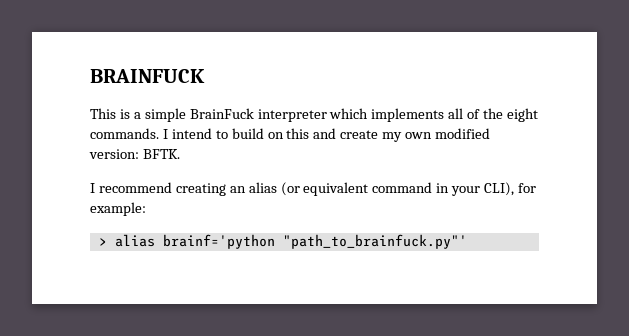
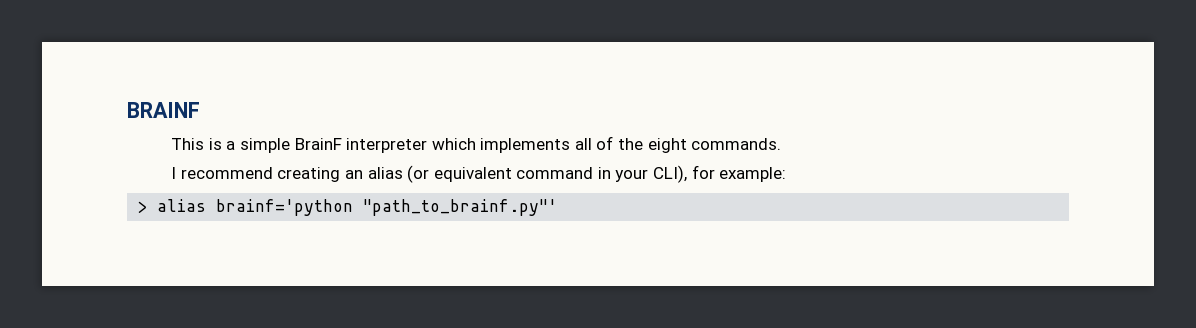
- BRAINFUCK
+ BRAINF
- This is a simple BrainFuck interpreter which implements all of the eight commands. I intend to build on this and create my own modified version: BFTK.
+ This is a simple BrainF interpreter which implements all of the eight commands.
- > alias brainf='python "path_to_brainfuck.py"'
+ > alias brainf='python "path_to_brainf.py"'

